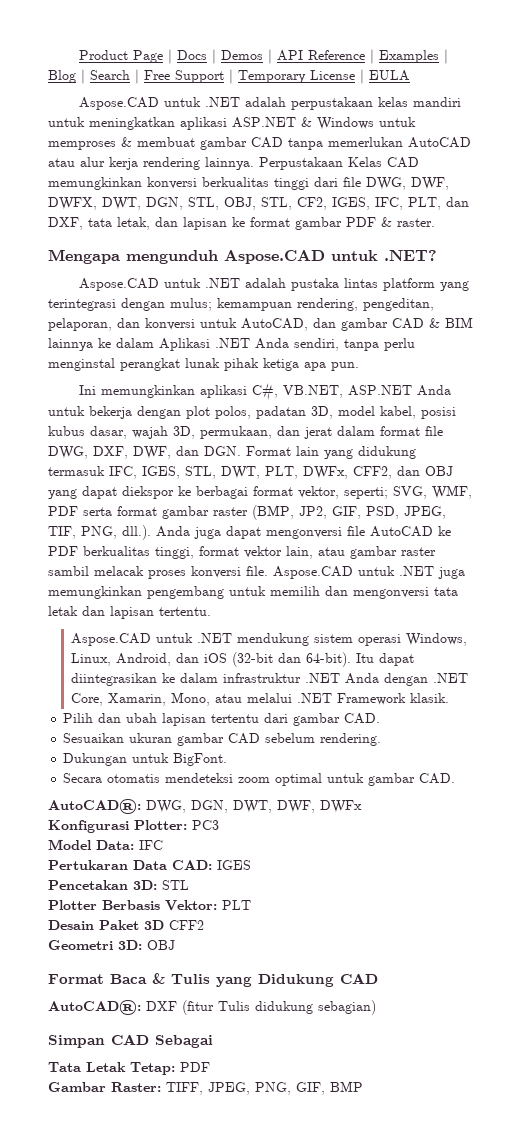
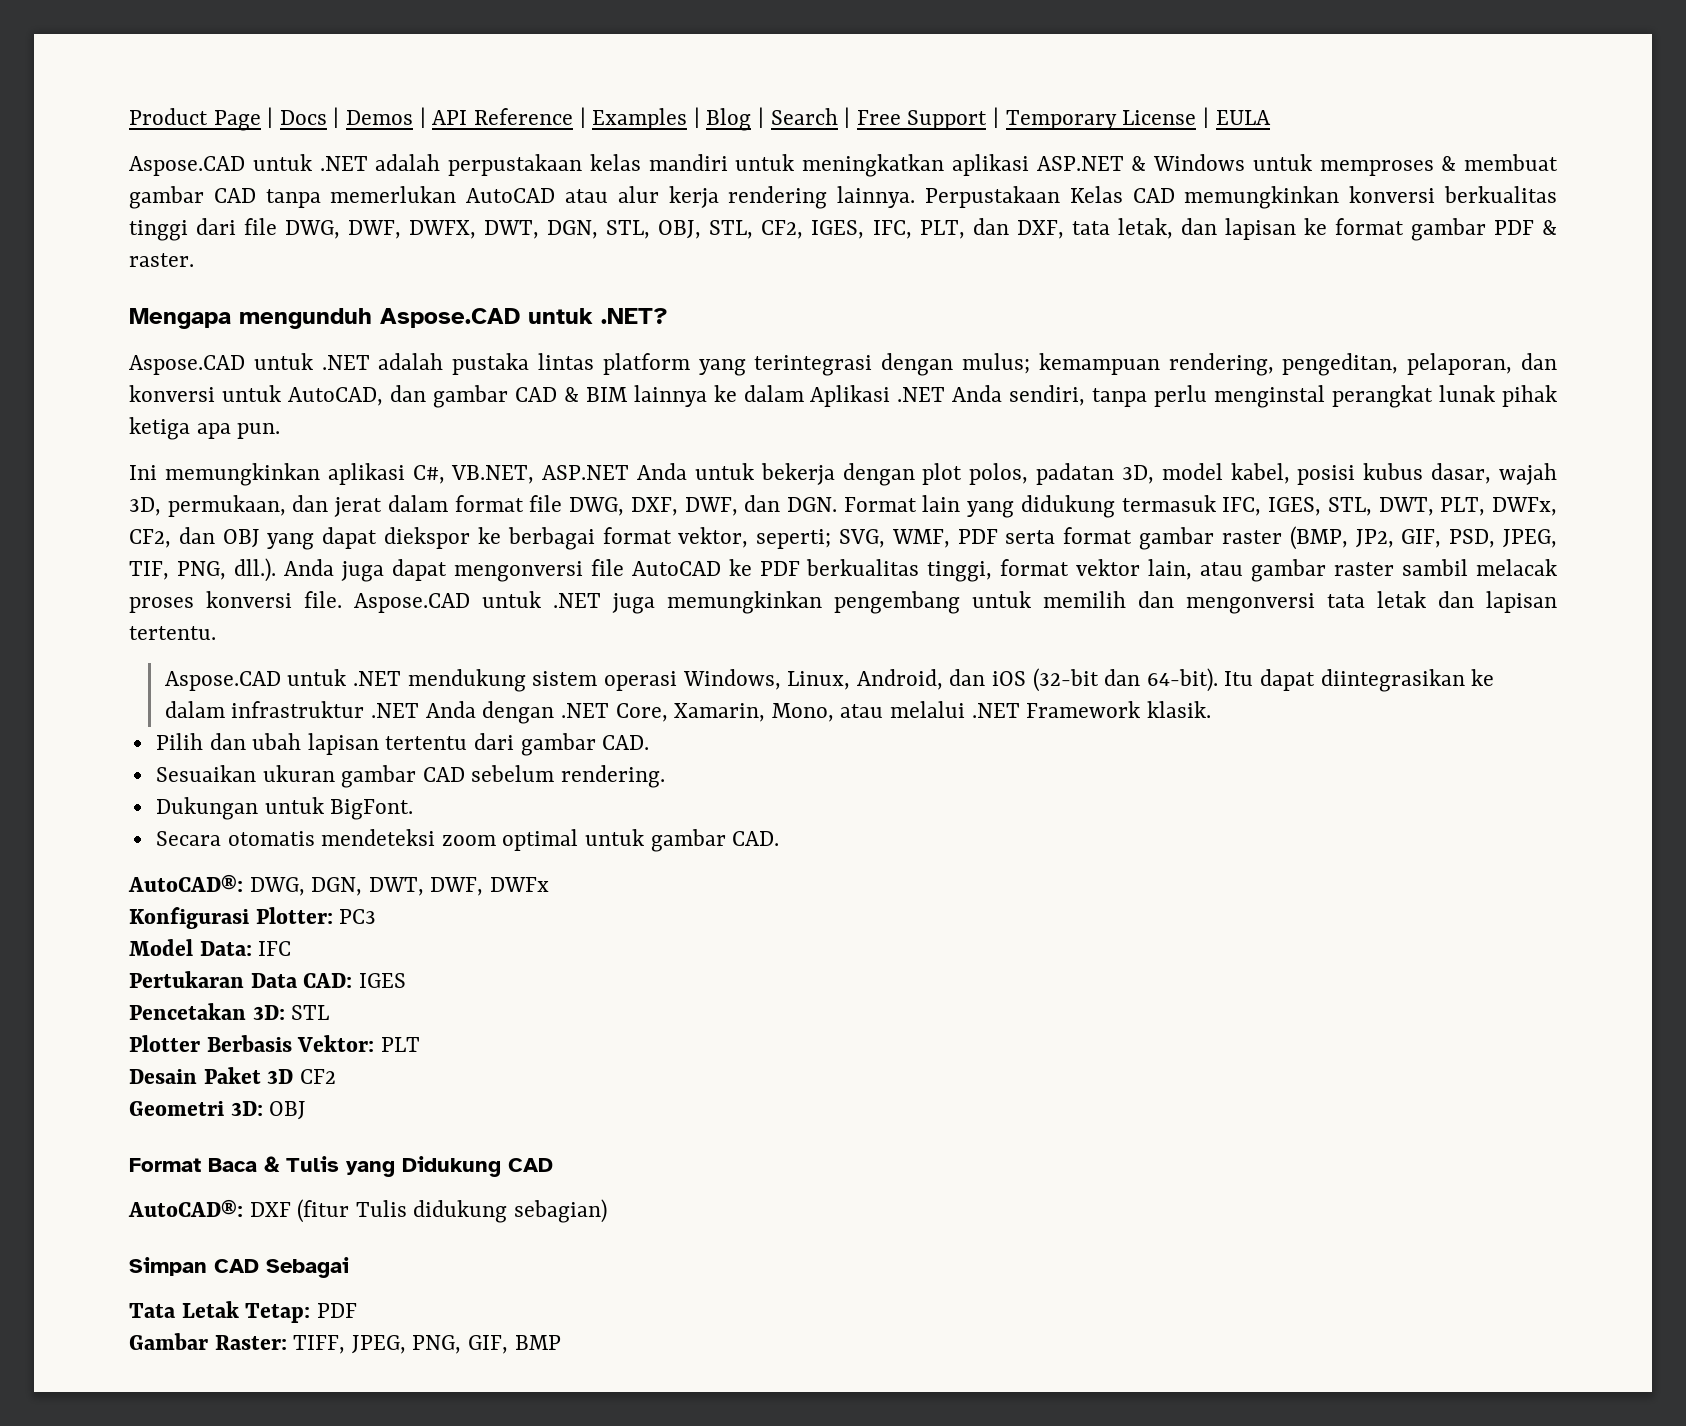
- Ini memungkinkan aplikasi C#, VB.NET, ASP.NET Anda untuk bekerja dengan plot polos, padatan 3D, model kabel, posisi kubus dasar, wajah 3D, permukaan, dan jerat dalam format file DWG, DXF, DWF, dan DGN. Format lain yang didukung termasuk IFC, IGES, STL, DWT, PLT, DWFx, CFF2, dan OBJ yang dapat diekspor ke berbagai format vektor, seperti;
+ Ini memungkinkan aplikasi C#, VB.NET, ASP.NET Anda untuk bekerja dengan plot polos, padatan 3D, model kabel, posisi kubus dasar, wajah 3D, permukaan, dan jerat dalam format file DWG, DXF, DWF, dan DGN. Format lain yang didukung termasuk IFC, IGES, STL, DWT, PLT, DWFx, CF2, dan OBJ yang dapat diekspor ke berbagai format vektor, seperti;
- Desain Paket 3D CFF2
+ Desain Paket 3D CF2

